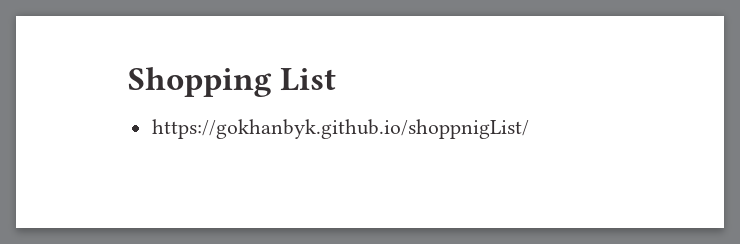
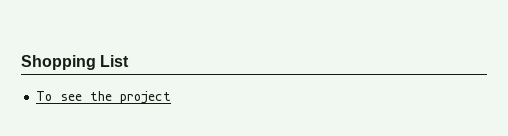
- https://gokhanbyk.github.io/shoppnigList/
+ To see the project

